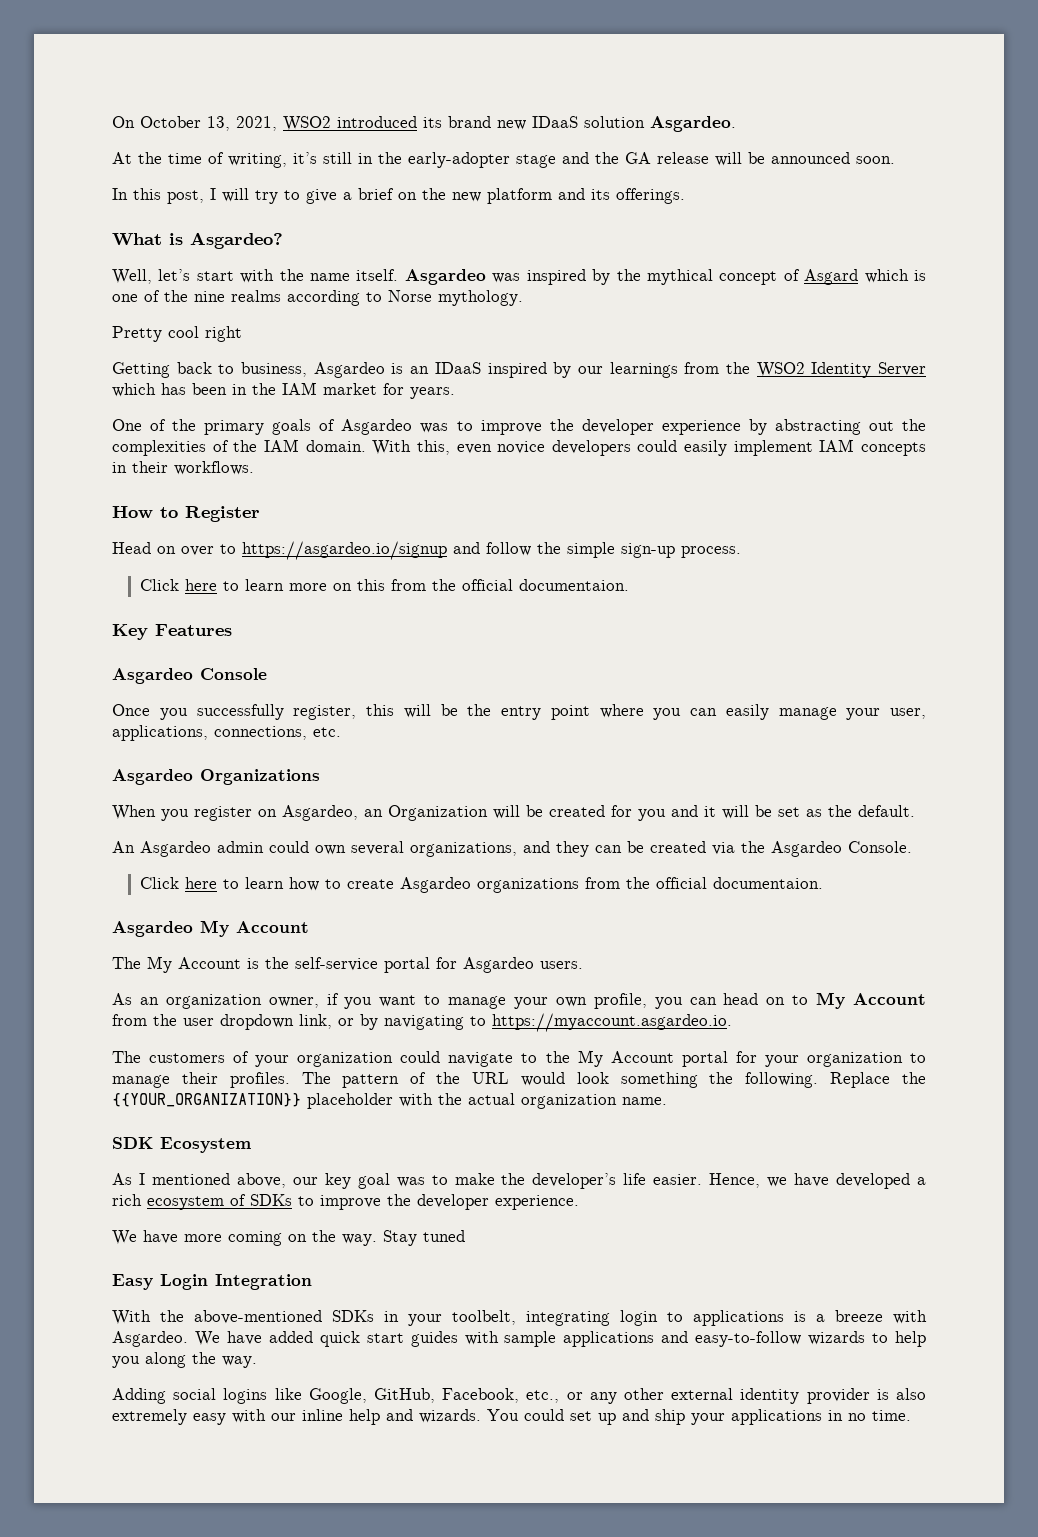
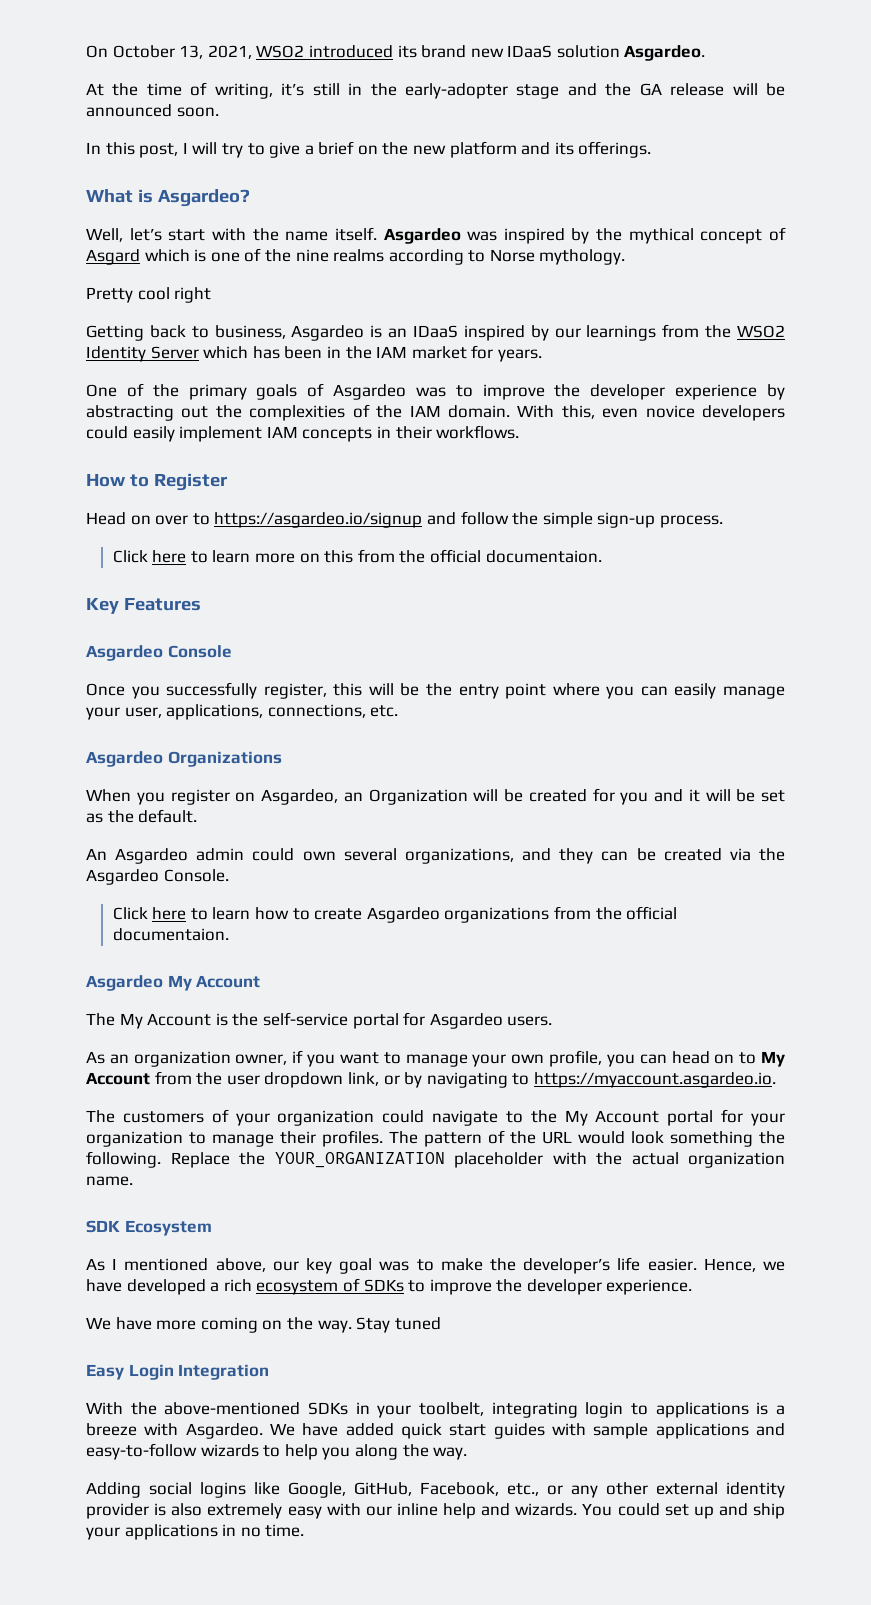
- Replace the {{YOUR_ORGANIZATION}} placeholder with the actual organization name.
+ Replace the YOUR_ORGANIZATION placeholder with the actual organization name.

